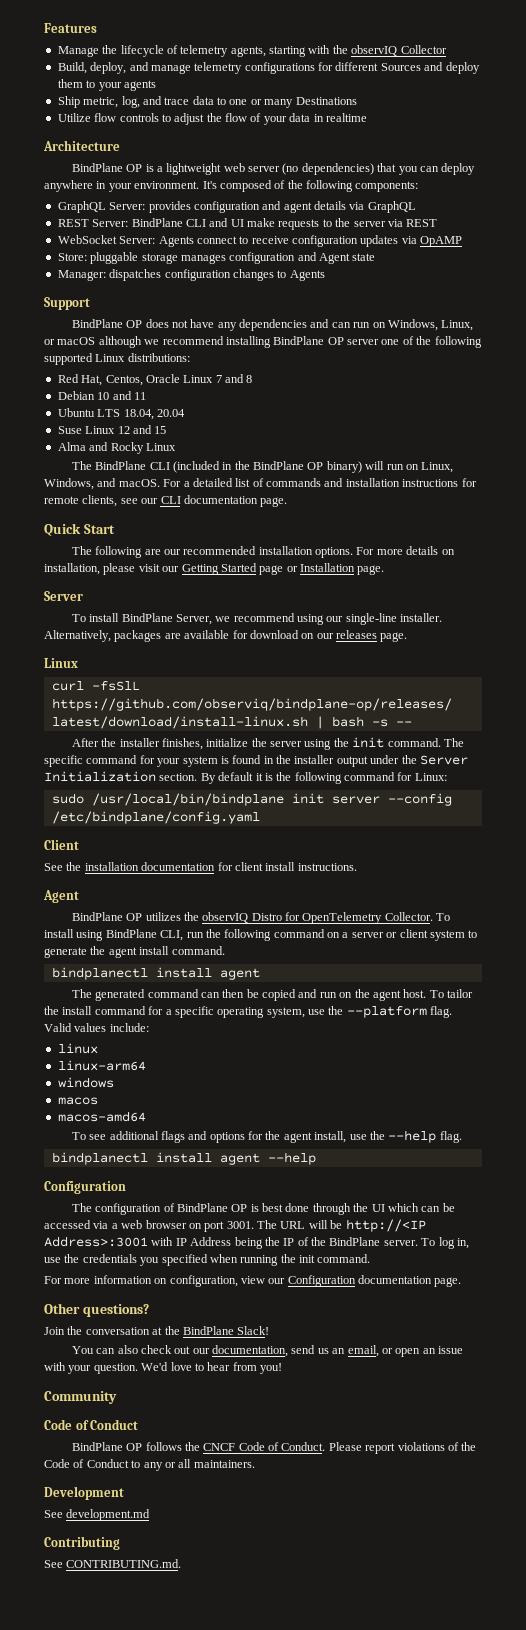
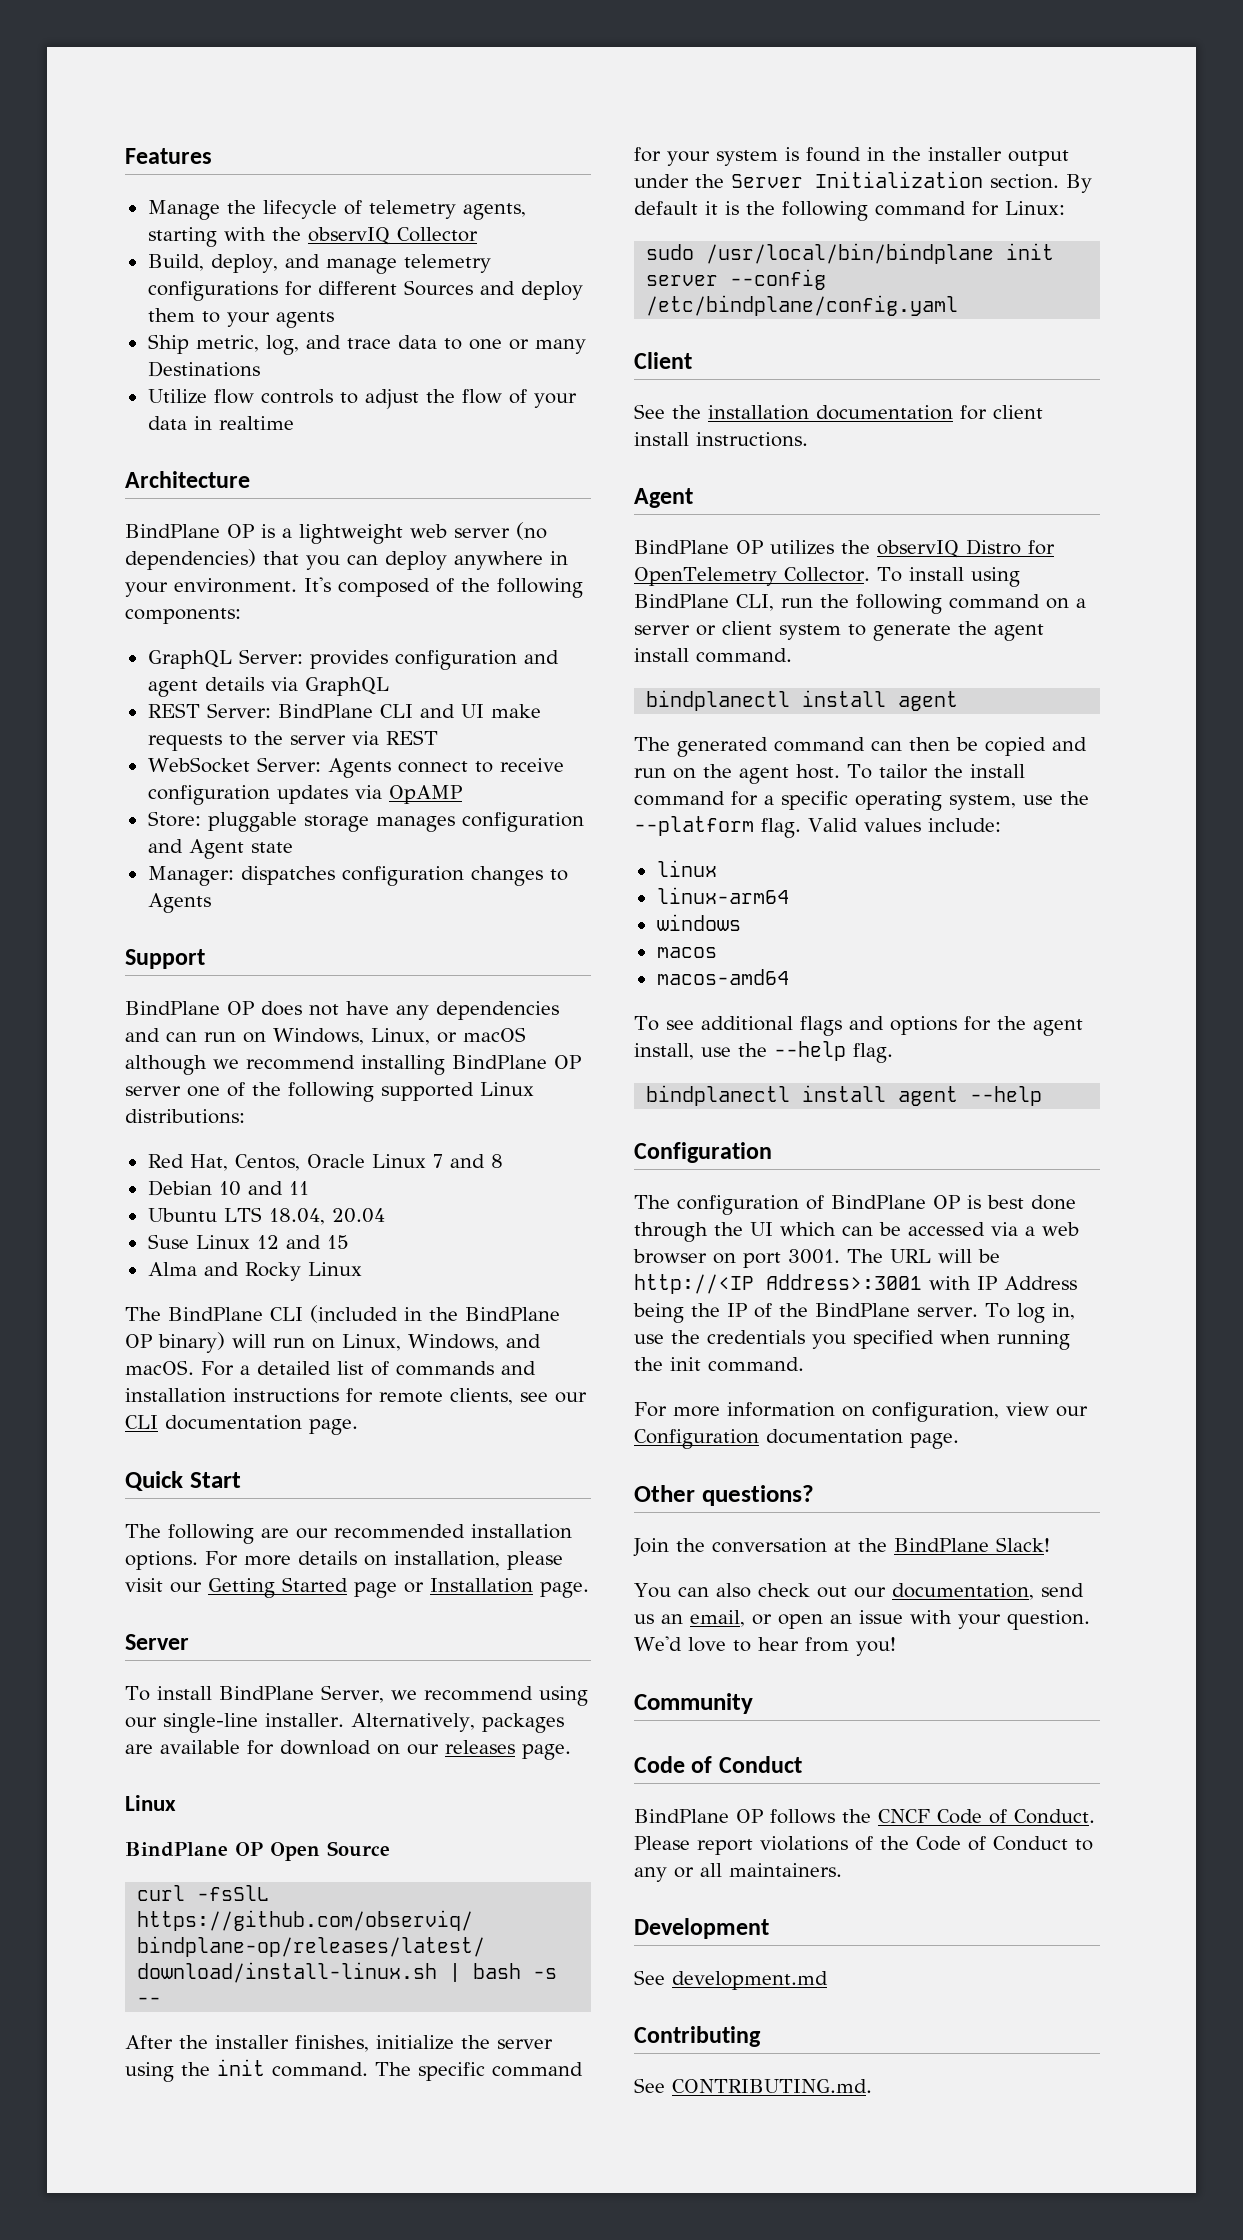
+ BindPlane OP Open Source

